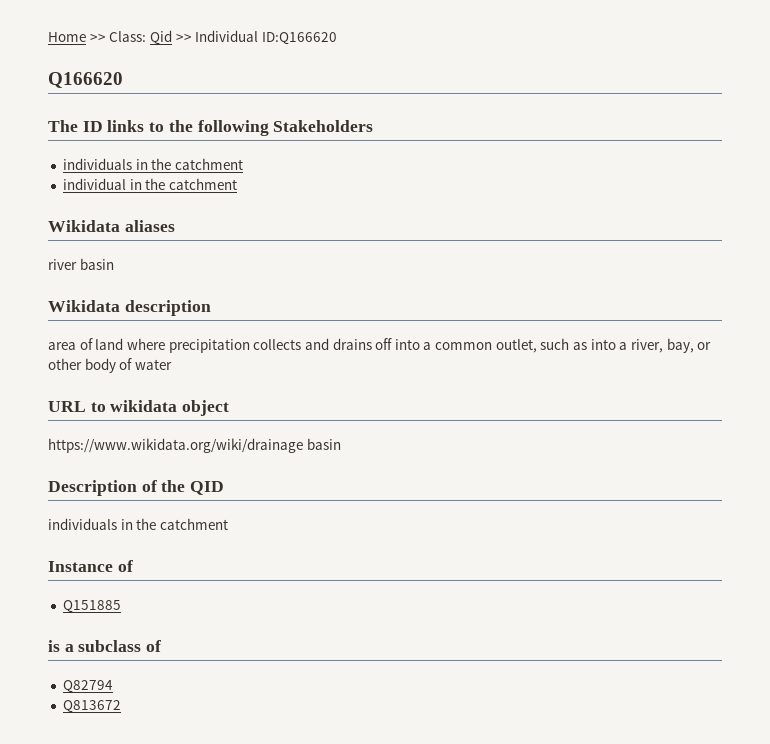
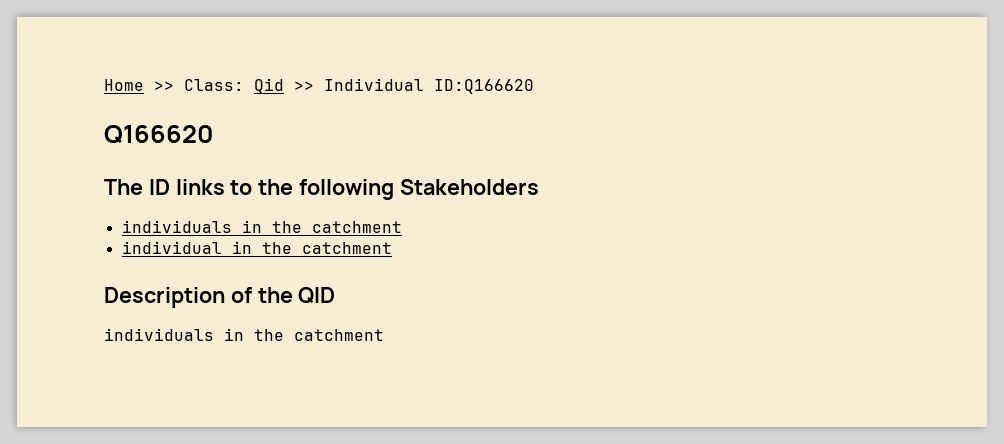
- Wikidata aliases
- river basin
- Wikidata description
- area of land where precipitation collects and drains off into a common outlet, such as into a river, bay, or other body of water
- URL to wikidata object
- https://www.wikidata.org/wiki/drainage basin
- Instance of
- Q151885
- is a subclass of
- Q82794
- Q813672

